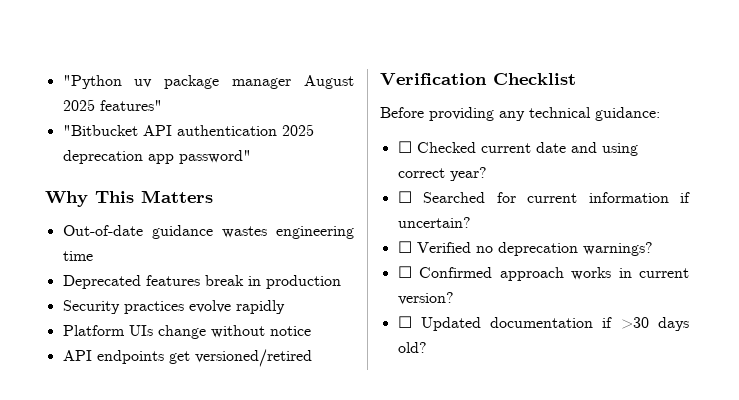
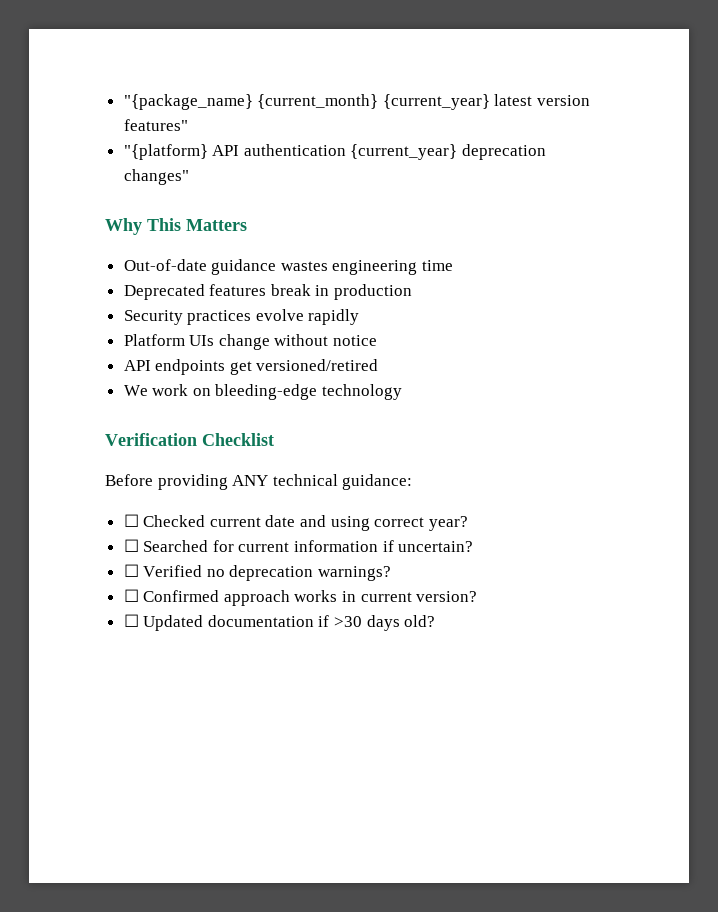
- "Python uv package manager August 2025 features"
+ "{package_name} {current_month} {current_year} latest version features"
- "Bitbucket API authentication 2025 deprecation app password"
+ "{platform} API authentication {current_year} deprecation changes"
+ We work on bleeding-edge technology
- Before providing any technical guidance:
+ Before providing ANY technical guidance:

